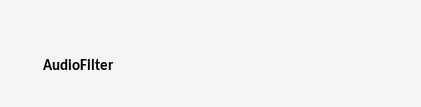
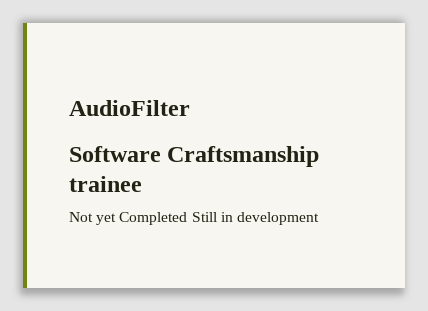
+ Software Craftsmanship trainee
+ Not yet Completed Still in development

